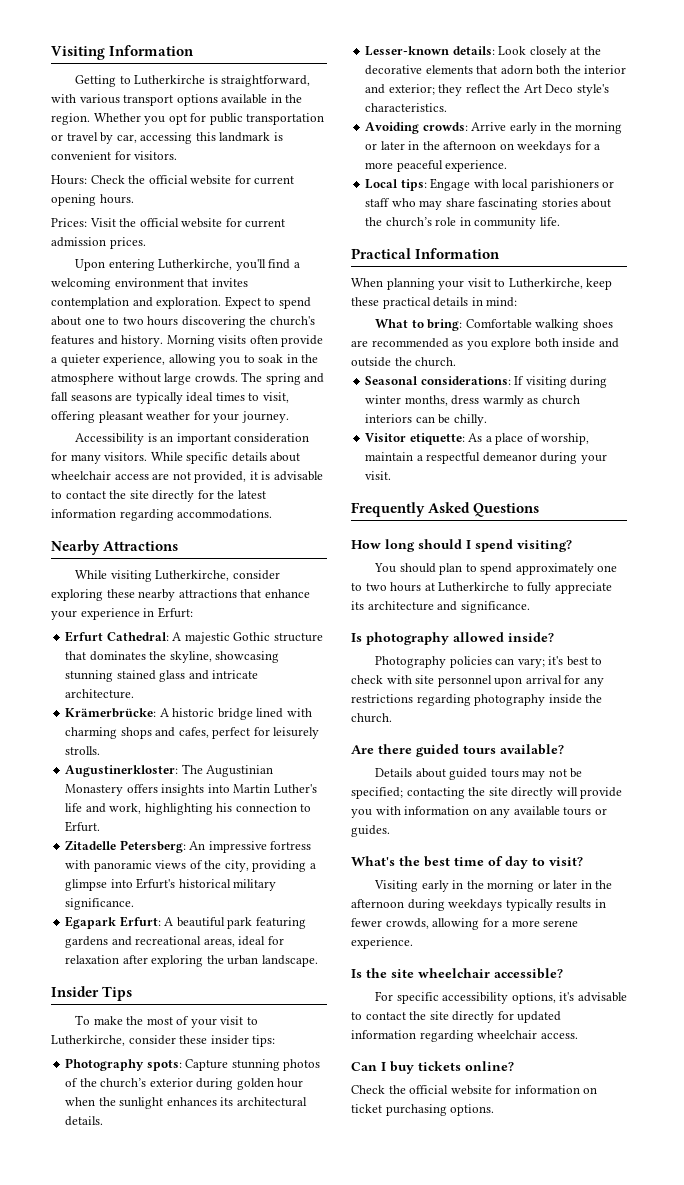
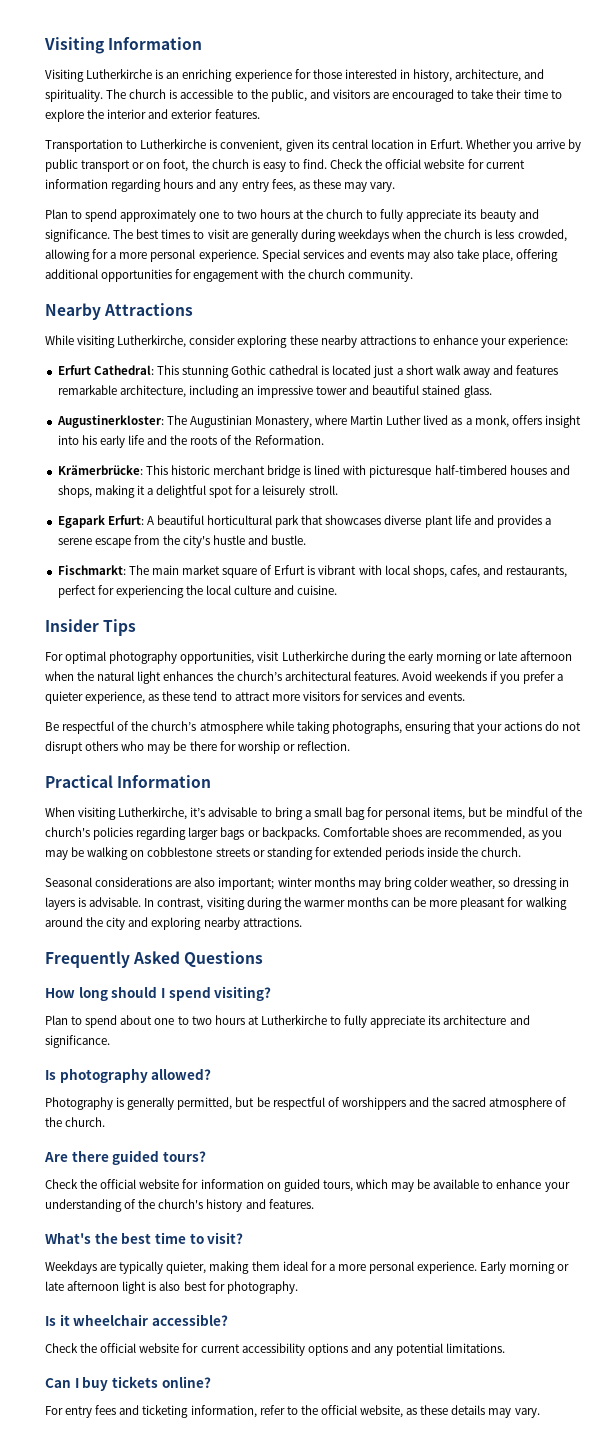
- Getting to Lutherkirche is straightforward, with various transport options available in the region. Whether you opt for public transportation or travel by car, accessing this landmark is convenient for visitors.
- Hours: Check the official website for current opening hours.
- Prices: Visit the official website for current admission prices.
- Upon entering Lutherkirche, you'll find a welcoming environment that invites contemplation and exploration. Expect to spend about one to two hours discovering the church's features and history. Morning visits often provide a quieter experience, allowing you to soak in the atmosphere without large crowds. The spring and fall seasons are typically ideal times to visit, offering pleasant weather for your journey.
- Accessibility is an important consideration for many visitors. While specific details about wheelchair access are not provided, it is advisable to contact the site directly for the latest information regarding accommodations.
+ Visiting Lutherkirche is an enriching experience for those interested in history, architecture, and spirituality. The church is accessible to the public, and visitors are encouraged to take their time to explore the interior and exterior features.
+ Transportation to Lutherkirche is convenient, given its central location in Erfurt. Whether you arrive by public transport or on foot, the church is easy to find. Check the official website for current information regarding hours and any entry fees, as these may vary.
+ Plan to spend approximately one to two hours at the church to fully appreciate its beauty and significance. The best times to visit are generally during weekdays when the church is less crowded, allowing for a more personal experience. Special services and events may also take place, offering additional opportunities for engagement with the church community.
- While visiting Lutherkirche, consider exploring these nearby attractions that enhance your experience in Erfurt:
+ While visiting Lutherkirche, consider exploring these nearby attractions to enhance your experience:
- Erfurt Cathedral: A majestic Gothic structure that dominates the skyline, showcasing stunning stained glass and intricate architecture.
- Krämerbrücke: A historic bridge lined with charming shops and cafes, perfect for leisurely strolls.
- Augustinerkloster: The Augustinian Monastery offers insights into Martin Luther's life and work, highlighting his connection to Erfurt.
- Zitadelle Petersberg: An impressive fortress with panoramic views of the city, providing a glimpse into Erfurt's historical military significance.
- Egapark Erfurt: A beautiful park featuring gardens and recreational areas, ideal for relaxation after exploring the urban landscape.
+ Erfurt Cathedral: This stunning Gothic cathedral is located just a short walk away and features remarkable architecture, including an impressive tower and beautiful stained glass.
+ Augustinerkloster: The Augustinian Monastery, where Martin Luther lived as a monk, offers insight into his early life and the roots of the Reformation.
+ Krämerbrücke: This historic merchant bridge is lined with picturesque half-timbered houses and shops, making it a delightful spot for a leisurely stroll.
+ Egapark Erfurt: A beautiful horticultural park that showcases diverse plant life and provides a serene escape from the city's hustle and bustle.
+ Fischmarkt: The main market square of Erfurt is vibrant with local shops, cafes, and restaurants, perfect for experiencing the local culture and cuisine.
  Insider Tips
- To make the most of your visit to Lutherkirche, consider these insider tips:
- Photography spots: Capture stunning photos of the church’s exterior during golden hour when the sunlight enhances its architectural details.
- Lesser-known details: Look closely at the decorative elements that adorn both the interior and exterior; they reflect the Art Deco style's characteristics.
- Avoiding crowds: Arrive early in the morning or later in the afternoon on weekdays for a more peaceful experience.
- Local tips: Engage with local parishioners or staff who may share fascinating stories about the church’s role in community life.
+ For optimal photography opportunities, visit Lutherkirche during the early morning or late afternoon when the natural light enhances the church’s architectural features. Avoid weekends if you prefer a quieter experience, as these tend to attract more visitors for services and events.
+ Be respectful of the church’s atmosphere while taking photographs, ensuring that your actions do not disrupt others who may be there for worship or reflection.
  Practical Information
- When planning your visit to Lutherkirche, keep these practical details in mind:
- What to bring: Comfortable walking shoes are recommended as you explore both inside and outside the church.
- Seasonal considerations: If visiting during winter months, dress warmly as church interiors can be chilly.
- Visitor etiquette: As a place of worship, maintain a respectful demeanor during your visit.
+ When visiting Lutherkirche, it’s advisable to bring a small bag for personal items, but be mindful of the church's policies regarding larger bags or backpacks. Comfortable shoes are recommended, as you may be walking on cobblestone streets or standing for extended periods inside the church.
+ Seasonal considerations are also important; winter months may bring colder weather, so dressing in layers is advisable. In contrast, visiting during the warmer months can be more pleasant for walking around the city and exploring nearby attractions.
- You should plan to spend approximately one to two hours at Lutherkirche to fully appreciate its architecture and significance.
+ Plan to spend about one to two hours at Lutherkirche to fully appreciate its architecture and significance.
- Is photography allowed inside?
- Photography policies can vary; it's best to check with site personnel upon arrival for any restrictions regarding photography inside the church.
+ Is photography allowed?
+ Photography is generally permitted, but be respectful of worshippers and the sacred atmosphere of the church.
- Are there guided tours available?
- Details about guided tours may not be specified; contacting the site directly will provide you with information on any available tours or guides.
- What's the best time of day to visit?
- Visiting early in the morning or later in the afternoon during weekdays typically results in fewer crowds, allowing for a more serene experience.
- Is the site wheelchair accessible?
- For specific accessibility options, it's advisable to contact the site directly for updated information regarding wheelchair access.
- Can I buy tickets online?
+ Are there guided tours?
- Check the official website for information on ticket purchasing options.
+ Check the official website for information on guided tours, which may be available to enhance your understanding of the church's history and features.
+ What's the best time to visit?
+ Weekdays are typically quieter, making them ideal for a more personal experience. Early morning or late afternoon light is also best for photography.
+ Is it wheelchair accessible?
+ Check the official website for current accessibility options and any potential limitations.
+ Can I buy tickets online?
+ For entry fees and ticketing information, refer to the official website, as these details may vary.

